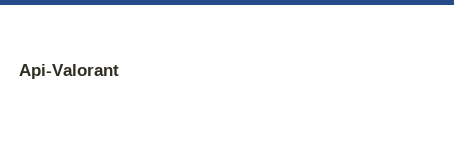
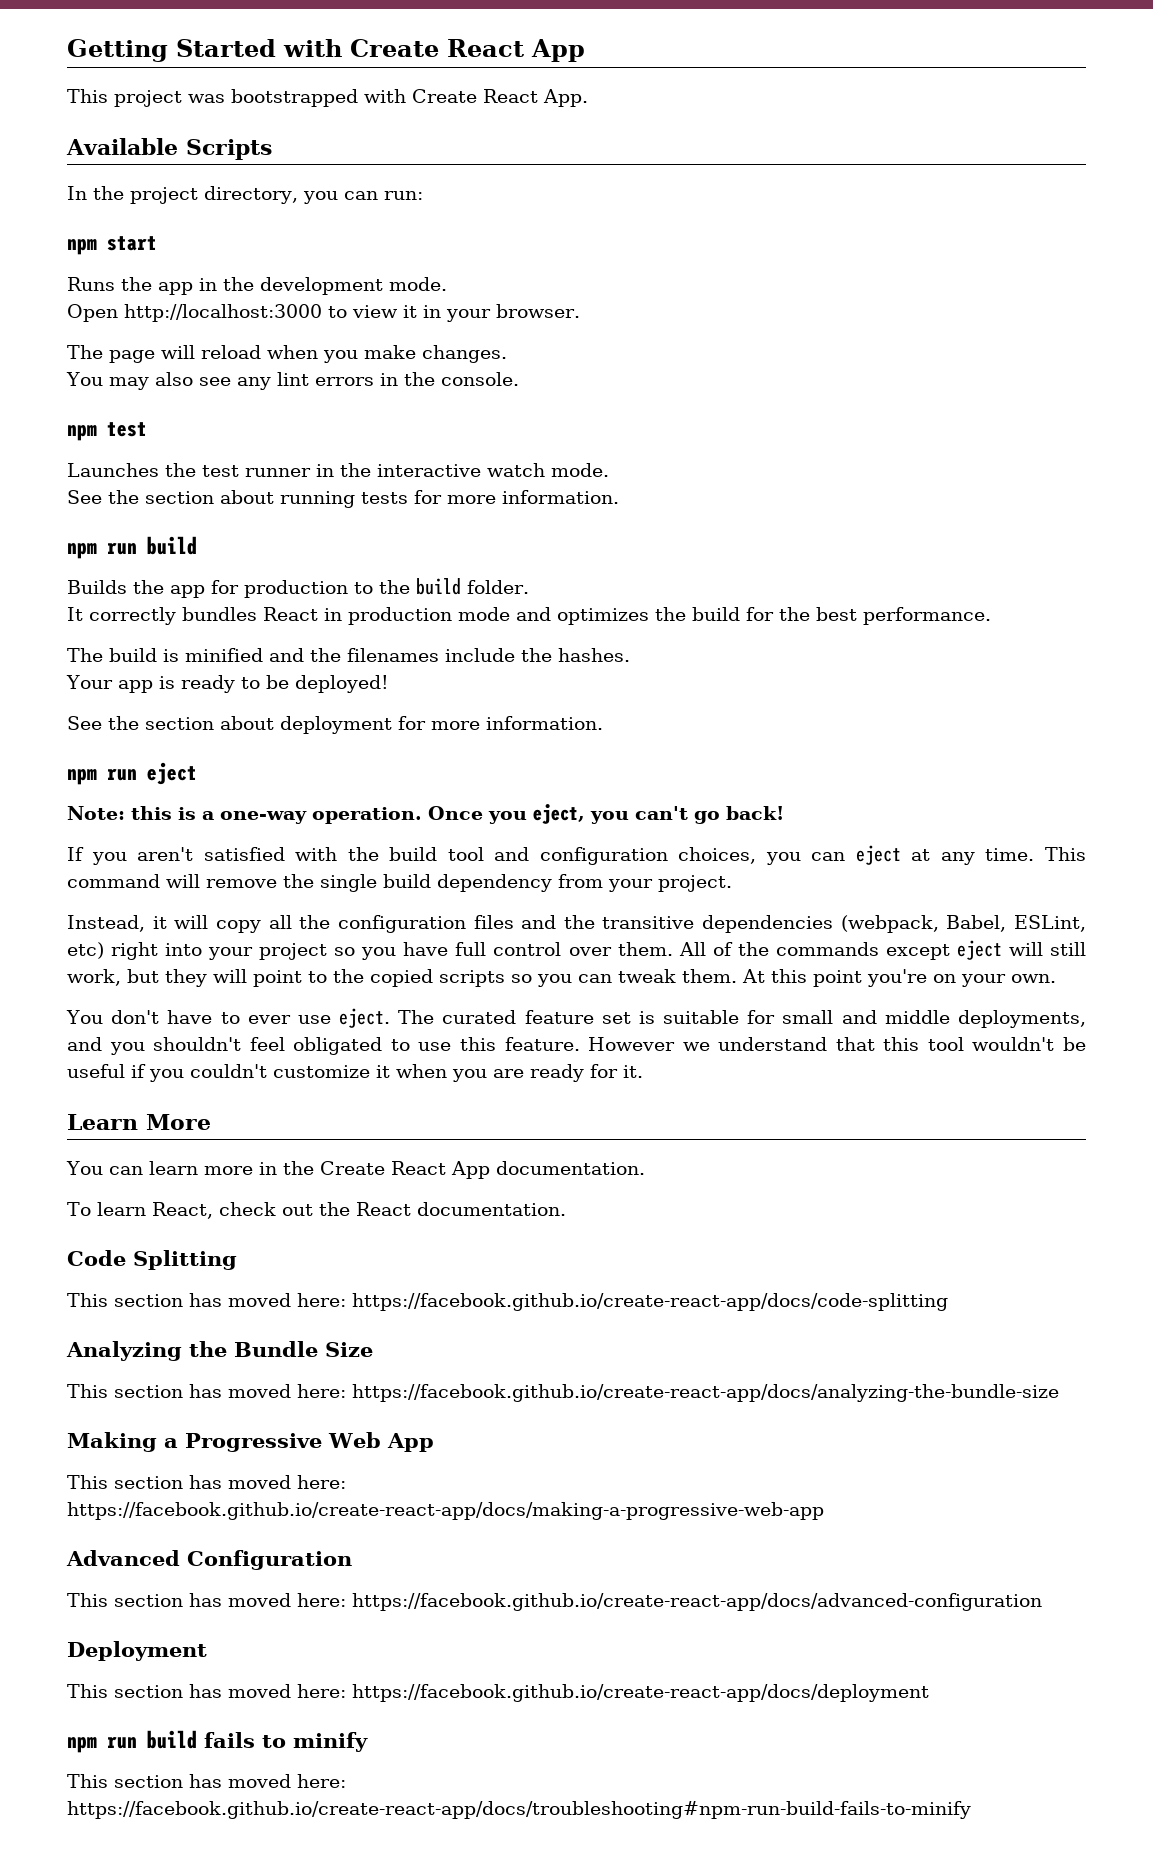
- Api-Valorant
+ Getting Started with Create React App
+ This project was bootstrapped with Create React App.
+ Available Scripts
+ In the project directory, you can run:
+ npm start
+ Runs the app in the development mode.
+ Open http://localhost:3000 to view it in your browser.
+ The page will reload when you make changes.
+ You may also see any lint errors in the console.
+ npm test
+ Launches the test runner in the interactive watch mode.
+ See the section about running tests for more information.
+ npm run build
+ Builds the app for production to the build folder.
+ It correctly bundles React in production mode and optimizes the build for the best performance.
+ The build is minified and the filenames include the hashes.
+ Your app is ready to be deployed!
+ See the section about deployment for more information.
+ npm run eject
+ Note: this is a one-way operation. Once you eject, you can't go back!
+ If you aren't satisfied with the build tool and configuration choices, you can eject at any time. This command will remove the single build dependency from your project.
+ Instead, it will copy all the configuration files and the transitive dependencies (webpack, Babel, ESLint, etc) right into your project so you have full control over them. All of the commands except eject will still work, but they will point to the copied scripts so you can tweak them. At this point you're on your own.
+ You don't have to ever use eject. The curated feature set is suitable for small and middle deployments, and you shouldn't feel obligated to use this feature. However we understand that this tool wouldn't be useful if you couldn't customize it when you are ready for it.
+ Learn More
+ You can learn more in the Create React App documentation.
+ To learn React, check out the React documentation.
+ Code Splitting
+ This section has moved here: https://facebook.github.io/create-react-app/docs/code-splitting
+ Analyzing the Bundle Size
+ This section has moved here: https://facebook.github.io/create-react-app/docs/analyzing-the-bundle-size
+ Making a Progressive Web App
+ This section has moved here: https://facebook.github.io/create-react-app/docs/making-a-progressive-web-app
+ Advanced Configuration
+ This section has moved here: https://facebook.github.io/create-react-app/docs/advanced-configuration
+ Deployment
+ This section has moved here: https://facebook.github.io/create-react-app/docs/deployment
+ npm run build fails to minify
+ This section has moved here: https://facebook.github.io/create-react-app/docs/troubleshooting#npm-run-build-fails-to-minify

